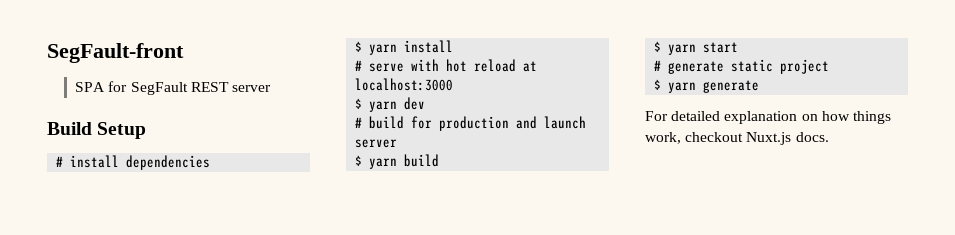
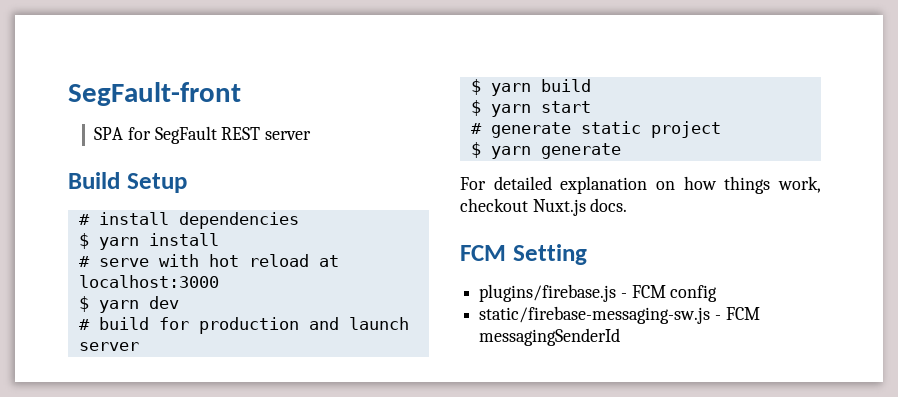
+ FCM Setting
+ plugins/firebase.js - FCM config
+ static/firebase-messaging-sw.js - FCM messagingSenderId

